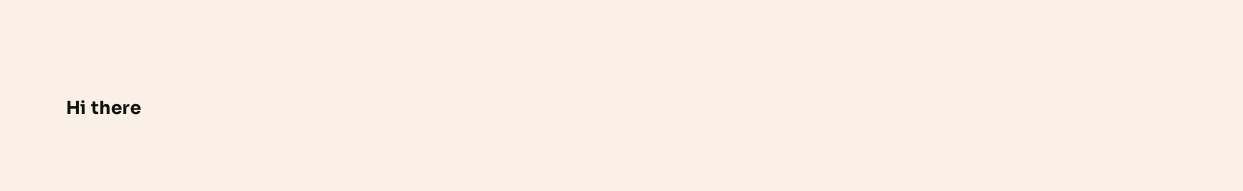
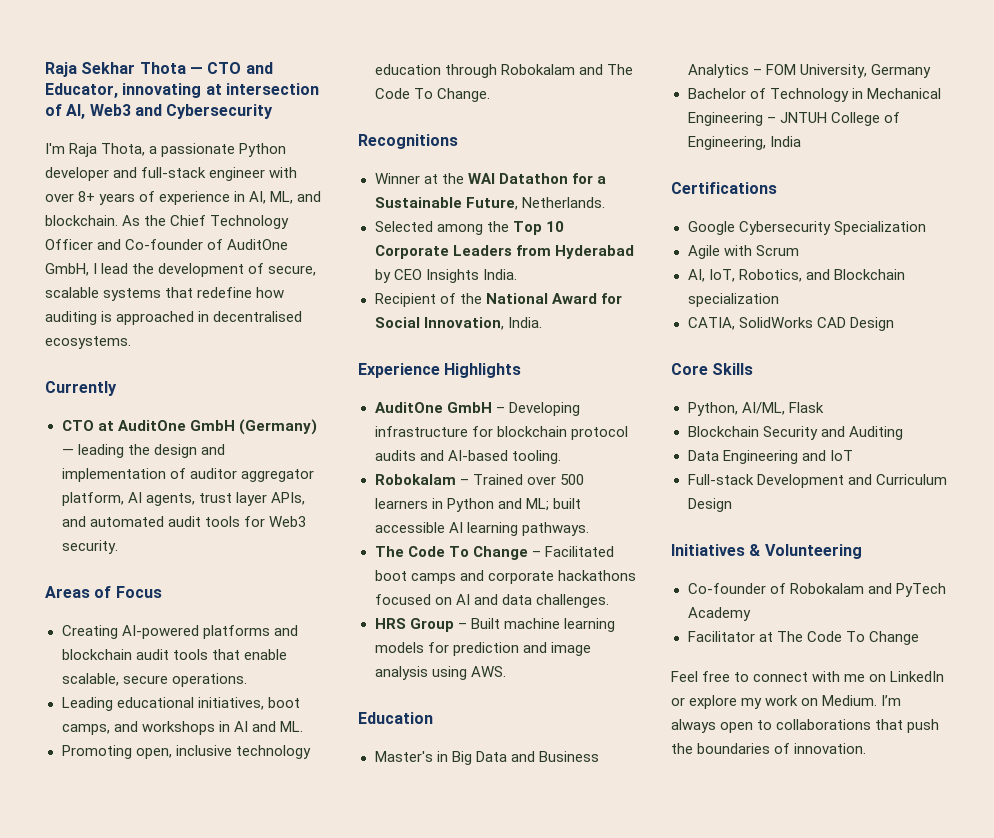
- Hi there
+ Raja Sekhar Thota — CTO and Educator, innovating at intersection of AI, Web3 and Cybersecurity
+ I'm Raja Thota, a passionate Python developer and full-stack engineer with over 8+ years of experience in AI, ML, and blockchain. As the Chief Technology Officer and Co-founder of AuditOne GmbH, I lead the development of secure, scalable systems that redefine how auditing is approached in decentralised ecosystems.
+ Currently
+ CTO at AuditOne GmbH (Germany) — leading the design and implementation of auditor aggregator platform, AI agents, trust layer APIs, and automated audit tools for Web3 security.
+ Areas of Focus
+ Creating AI-powered platforms and blockchain audit tools that enable scalable, secure operations.
+ Leading educational initiatives, boot camps, and workshops in AI and ML.
+ Promoting open, inclusive technology education through Robokalam and The Code To Change.
+ Recognitions
+ Winner at the WAI Datathon for a Sustainable Future, Netherlands.
+ Selected among the Top 10 Corporate Leaders from Hyderabad by CEO Insights India.
+ Recipient of the National Award for Social Innovation, India.
+ Experience Highlights
+ AuditOne GmbH – Developing infrastructure for blockchain protocol audits and AI-based tooling.
+ Robokalam – Trained over 500 learners in Python and ML; built accessible AI learning pathways.
+ The Code To Change – Facilitated boot camps and corporate hackathons focused on AI and data challenges.
+ HRS Group – Built machine learning models for prediction and image analysis using AWS.
+ Education
+ Master's in Big Data and Business Analytics – FOM University, Germany
+ Bachelor of Technology in Mechanical Engineering – JNTUH College of Engineering, India
+ Certifications
+ Google Cybersecurity Specialization
+ Agile with Scrum
+ AI, IoT, Robotics, and Blockchain specialization
+ CATIA, SolidWorks CAD Design
+ Core Skills
+ Python, AI/ML, Flask
+ Blockchain Security and Auditing
+ Data Engineering and IoT
+ Full-stack Development and Curriculum Design
+ Initiatives & Volunteering
+ Co-founder of Robokalam and PyTech Academy
+ Facilitator at The Code To Change
+ Feel free to connect with me on LinkedIn or explore my work on Medium. I’m always open to collaborations that push the boundaries of innovation.

